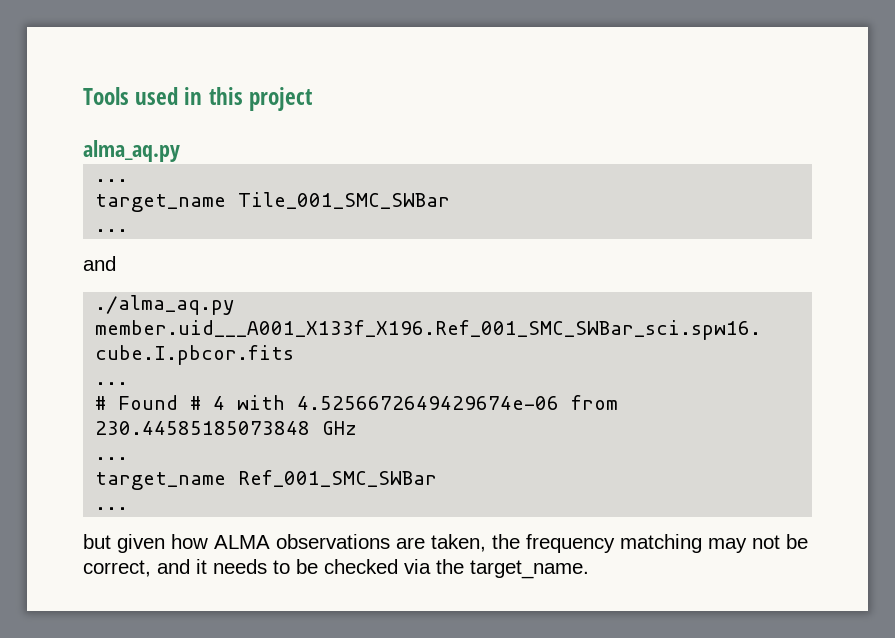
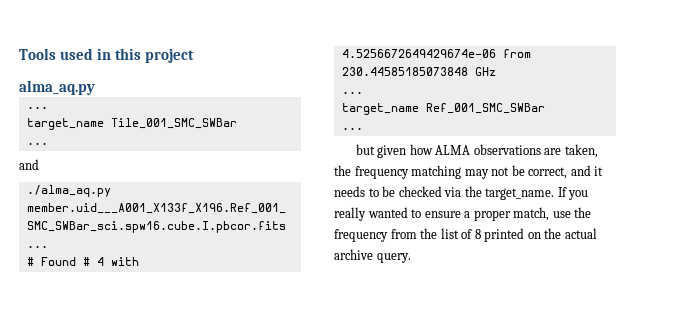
+ If you really wanted to ensure a proper match, use the frequency from the list of 8 printed on the actual archive query.

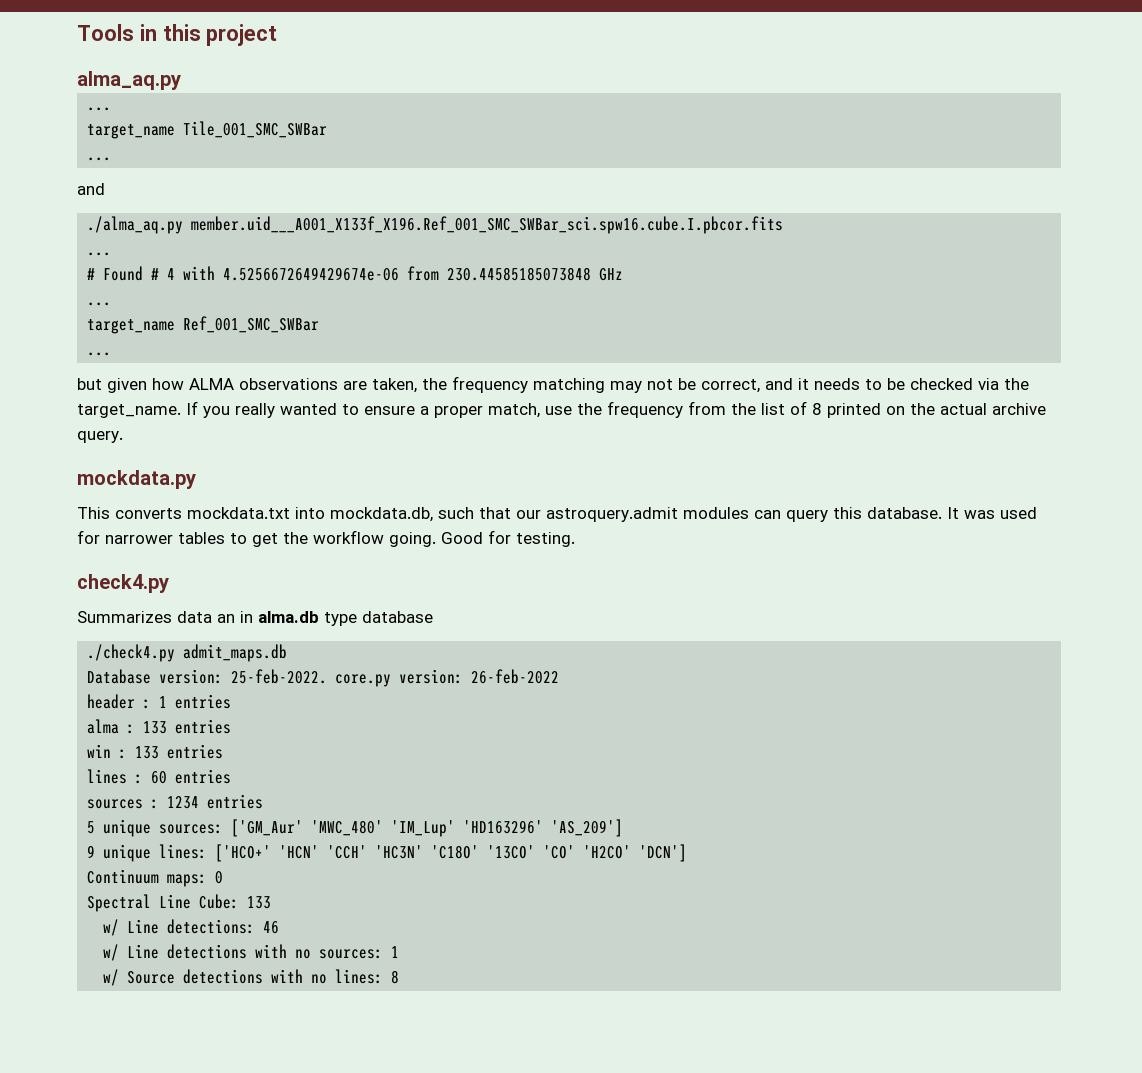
- Tools used in this project
+ Tools in this project
+ mockdata.py
+ This converts mockdata.txt into mockdata.db, such that our astroquery.admit modules can query this database. It was used for narrower tables to get the workflow going. Good for testing.
+ check4.py
+ Summarizes data an in alma.db type database
+ ./check4.py admit_maps.db
+ Database version: 25-feb-2022. core.py version: 26-feb-2022
+ header : 1 entries
+ alma : 133 entries
+ win : 133 entries
+ lines : 60 entries
+ sources : 1234 entries
+ 5 unique sources: ['GM_Aur' 'MWC_480' 'IM_Lup' 'HD163296' 'AS_209']
+ 9 unique lines: ['HCO+' 'HCN' 'CCH' 'HC3N' 'C18O' '13CO' 'CO' 'H2CO' 'DCN']
+ Continuum maps: 0
+ Spectral Line Cube: 133
+ w/ Line detections: 46
+ w/ Line detections with no sources: 1
+ w/ Source detections with no lines: 8

